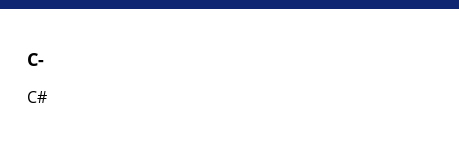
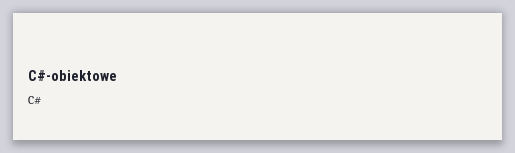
- C-
+ C#-obiektowe

